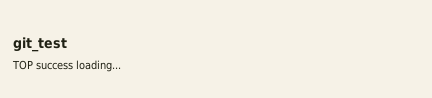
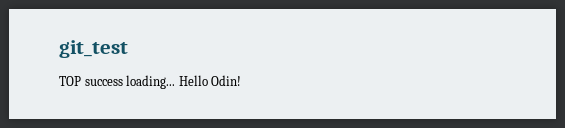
+ Hello Odin!

